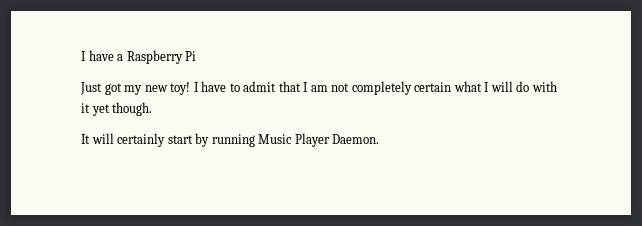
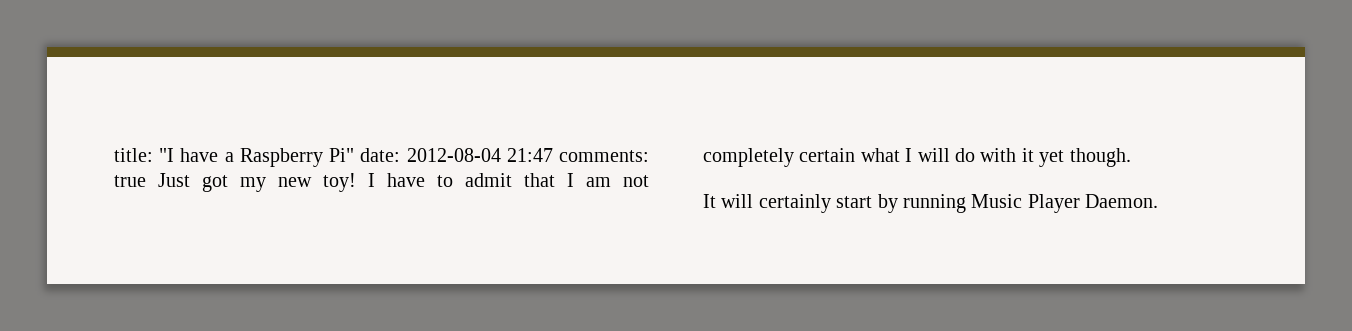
- I have a Raspberry Pi
- Just got my new toy!
+ title: "I have a Raspberry Pi" date: 2012-08-04 21:47 comments: true Just got my new toy!

